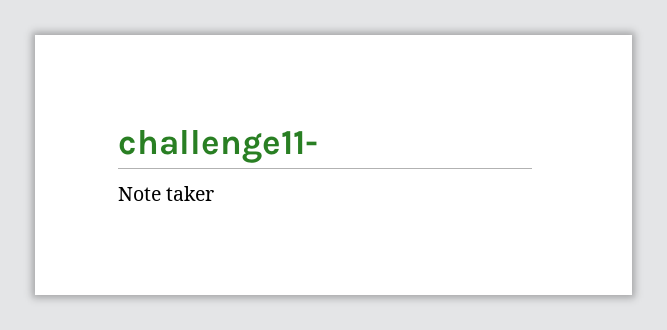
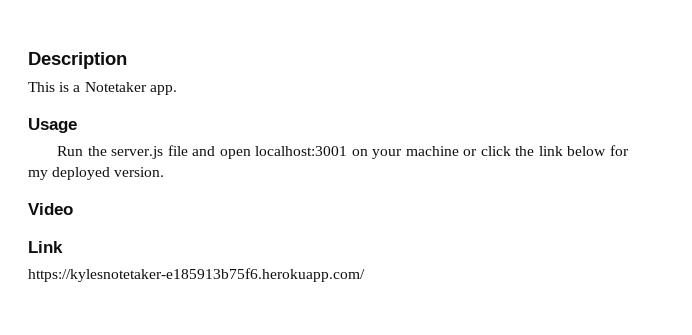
- challenge11-
- Note taker
+ Description
+ This is a Notetaker app.
+ Usage
+ Run the server.js file and open localhost:3001 on your machine or click the link below for my deployed version.
+ Video
+ Link
+ https://kylesnotetaker-e185913b75f6.herokuapp.com/

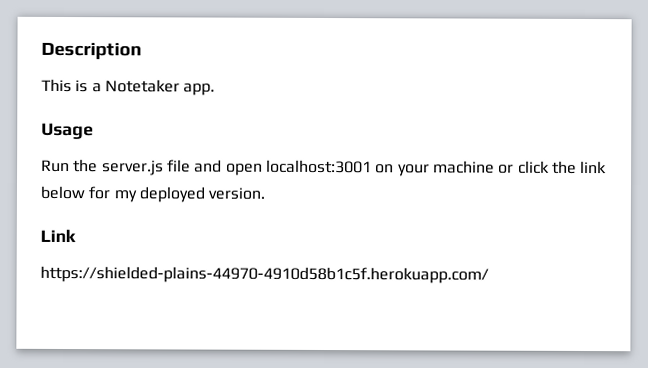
- Video
- https://kylesnotetaker-e185913b75f6.herokuapp.com/
+ https://shielded-plains-44970-4910d58b1c5f.herokuapp.com/

